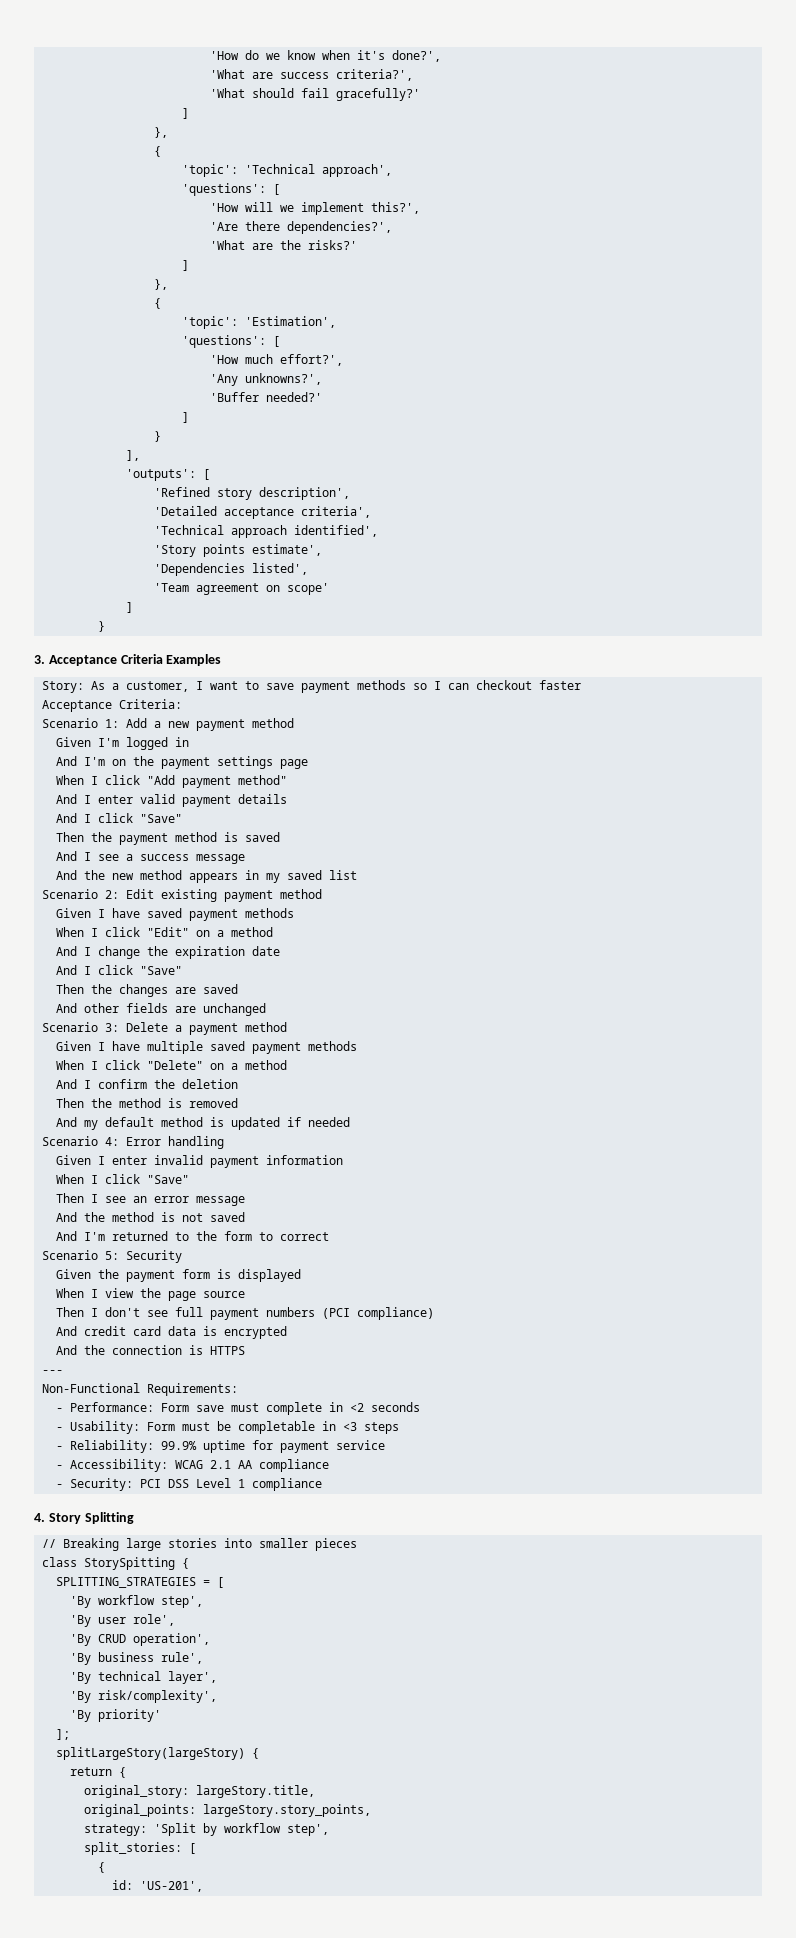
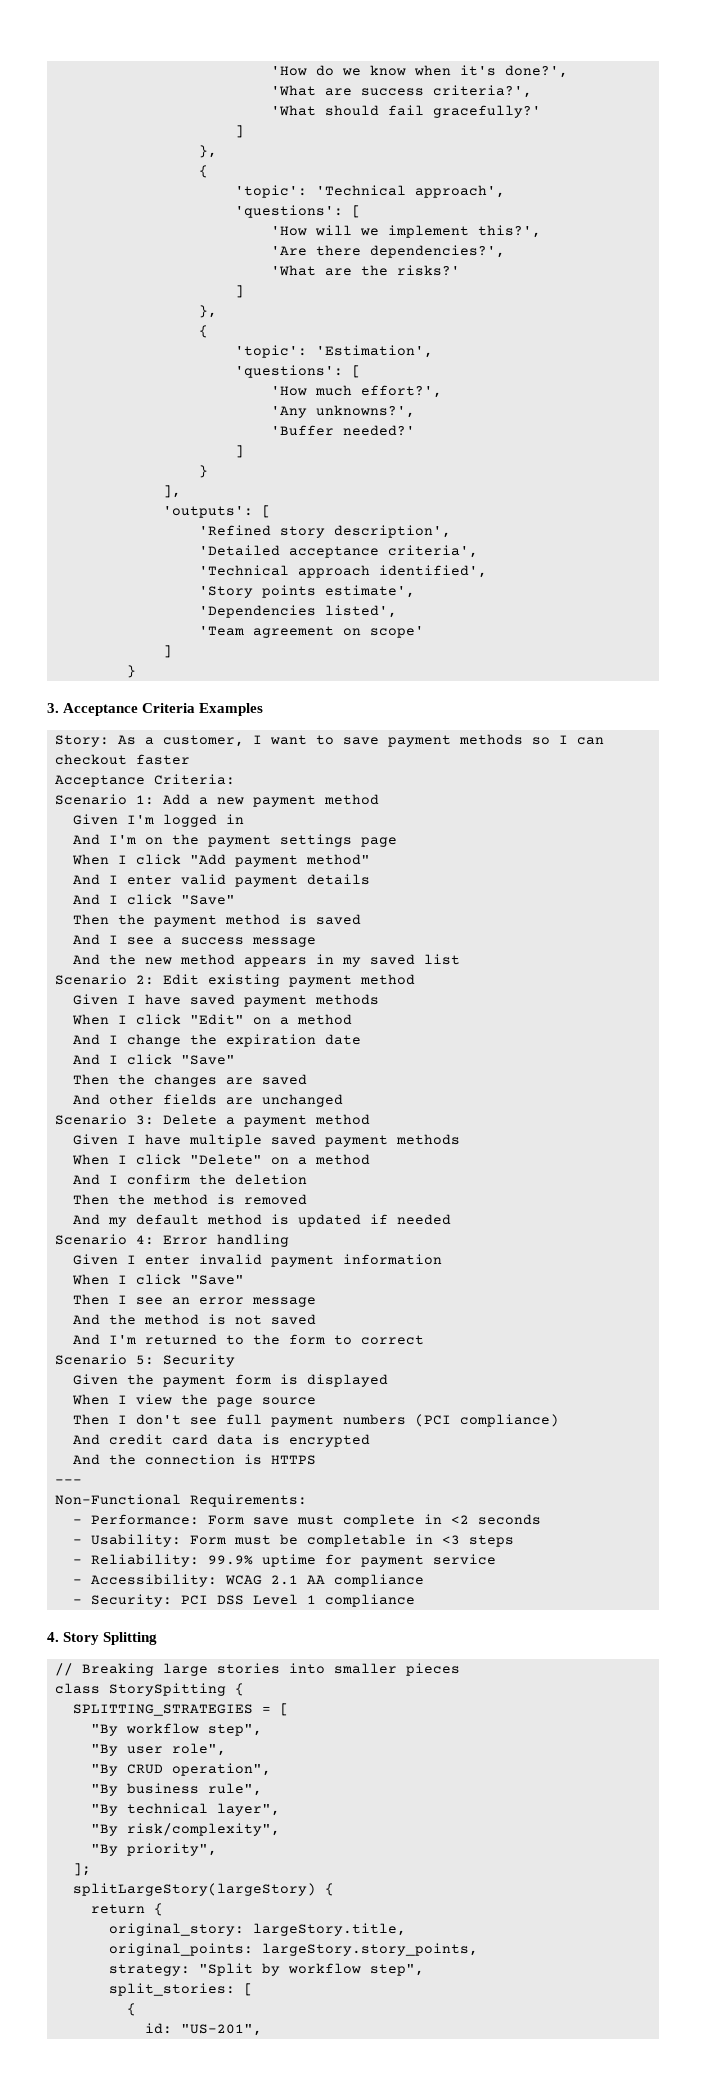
- 'By workflow step',
- 'By user role',
- 'By CRUD operation',
- 'By business rule',
- 'By technical layer',
- 'By risk/complexity',
- 'By priority'
+ "By workflow step",
+ "By user role",
+ "By CRUD operation",
+ "By business rule",
+ "By technical layer",
+ "By risk/complexity",
+ "By priority",
- strategy: 'Split by workflow step',
+ strategy: "Split by workflow step",
- id: 'US-201',
+ id: "US-201",

